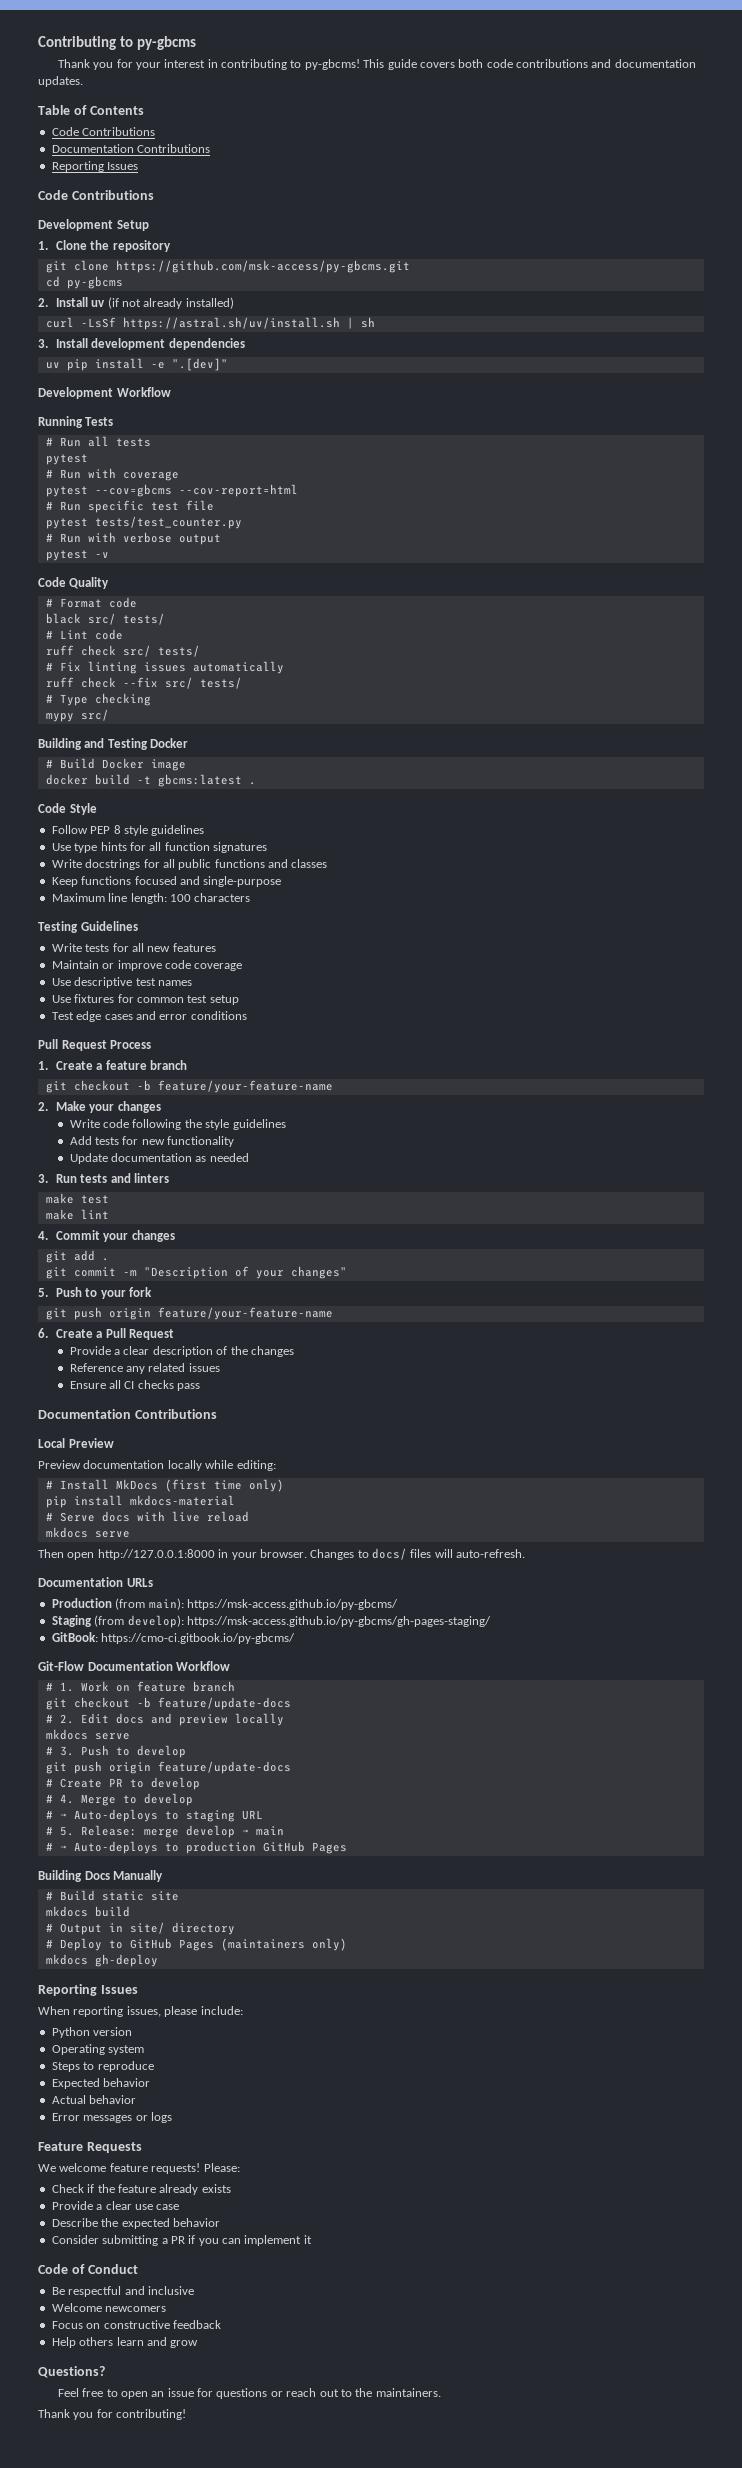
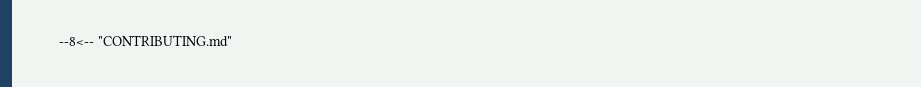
- Contributing to py-gbcms
- Thank you for your interest in contributing to py-gbcms! This guide covers both code contributions and documentation updates.
- Table of Contents
- Code Contributions
- Documentation Contributions
- Reporting Issues
- Code Contributions
- Development Setup
- 1. Clone the repository
- git clone https://github.com/msk-access/py-gbcms.git
- cd py-gbcms
- 2. Install uv (if not already installed)
- curl -LsSf https://astral.sh/uv/install.sh | sh
- 3. Install development dependencies
- uv pip install -e ".[dev]"
- Development Workflow
- Running Tests
- # Run all tests
- pytest
- # Run with coverage
- pytest --cov=gbcms --cov-report=html
- # Run specific test file
- pytest tests/test_counter.py
- # Run with verbose output
- pytest -v
- Code Quality
- # Format code
- black src/ tests/
- # Lint code
- ruff check src/ tests/
- # Fix linting issues automatically
- ruff check --fix src/ tests/
- # Type checking
- mypy src/
- Building and Testing Docker
- # Build Docker image
- docker build -t gbcms:latest .
- Code Style
- Follow PEP 8 style guidelines
- Use type hints for all function signatures
- Write docstrings for all public functions and classes
- Keep functions focused and single-purpose
- Maximum line length: 100 characters
- Testing Guidelines
- Write tests for all new features
- Maintain or improve code coverage
- Use descriptive test names
- Use fixtures for common test setup
- Test edge cases and error conditions
- Pull Request Process
- 1. Create a feature branch
- git checkout -b feature/your-feature-name
- 2. Make your changes
- Write code following the style guidelines
- Add tests for new functionality
- Update documentation as needed
- 3. Run tests and linters
- make test
- make lint
- 4. Commit your changes
- git add .
- git commit -m "Description of your changes"
- 5. Push to your fork
- git push origin feature/your-feature-name
- 6. Create a Pull Request
- Provide a clear description of the changes
- Reference any related issues
- Ensure all CI checks pass
- Documentation Contributions
- Local Preview
- Preview documentation locally while editing:
- # Install MkDocs (first time only)
- pip install mkdocs-material
- # Serve docs with live reload
- mkdocs serve
- Then open http://127.0.0.1:8000 in your browser. Changes to docs/ files will auto-refresh.
- Documentation URLs
- Production (from main): https://msk-access.github.io/py-gbcms/
- Staging (from develop): https://msk-access.github.io/py-gbcms/gh-pages-staging/
- GitBook: https://cmo-ci.gitbook.io/py-gbcms/
- Git-Flow Documentation Workflow
- # 1. Work on feature branch
- git checkout -b feature/update-docs
- # 2. Edit docs and preview locally
- mkdocs serve
- # 3. Push to develop
- git push origin feature/update-docs
- # Create PR to develop
- # 4. Merge to develop
- # → Auto-deploys to staging URL
- # 5. Release: merge develop → main
- # → Auto-deploys to production GitHub Pages
- Building Docs Manually
- # Build static site
- mkdocs build
- # Output in site/ directory
- # Deploy to GitHub Pages (maintainers only)
- mkdocs gh-deploy
- Reporting Issues
- When reporting issues, please include:
- Python version
- Operating system
- Steps to reproduce
- Expected behavior
- Actual behavior
- Error messages or logs
- Feature Requests
- We welcome feature requests! Please:
- Check if the feature already exists
- Provide a clear use case
- Describe the expected behavior
- Consider submitting a PR if you can implement it
- Code of Conduct
- Be respectful and inclusive
- Welcome newcomers
- Focus on constructive feedback
- Help others learn and grow
- Questions?
- Feel free to open an issue for questions or reach out to the maintainers.
- Thank you for contributing!
+ --8<-- "CONTRIBUTING.md"

